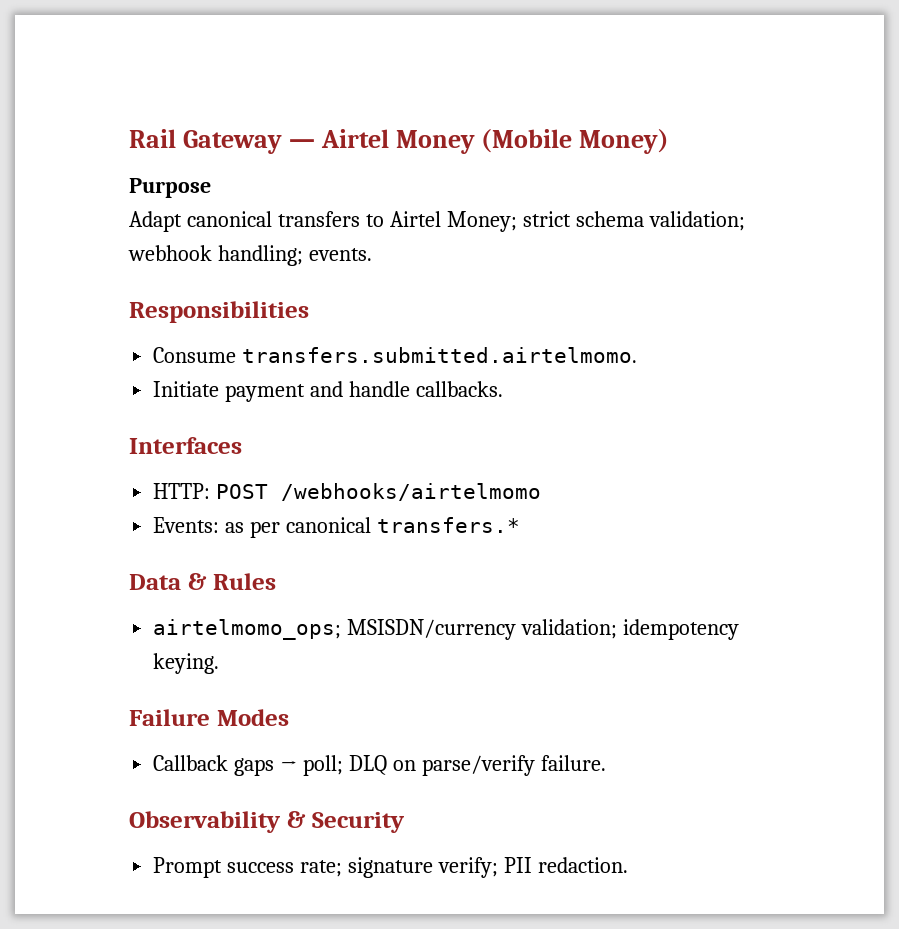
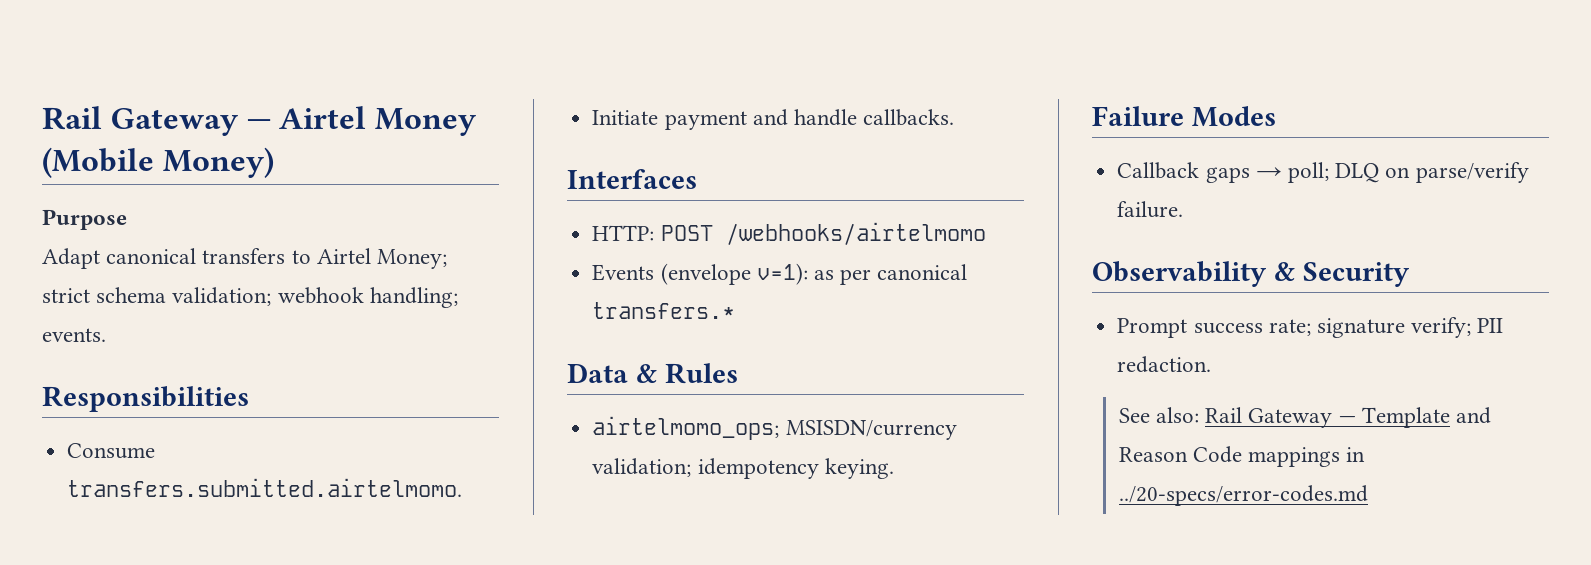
- Events: as per canonical transfers.*
+ Events (envelope v=1): as per canonical transfers.*
+ See also: Rail Gateway — Template and Reason Code mappings in ../20-specs/error-codes.md

